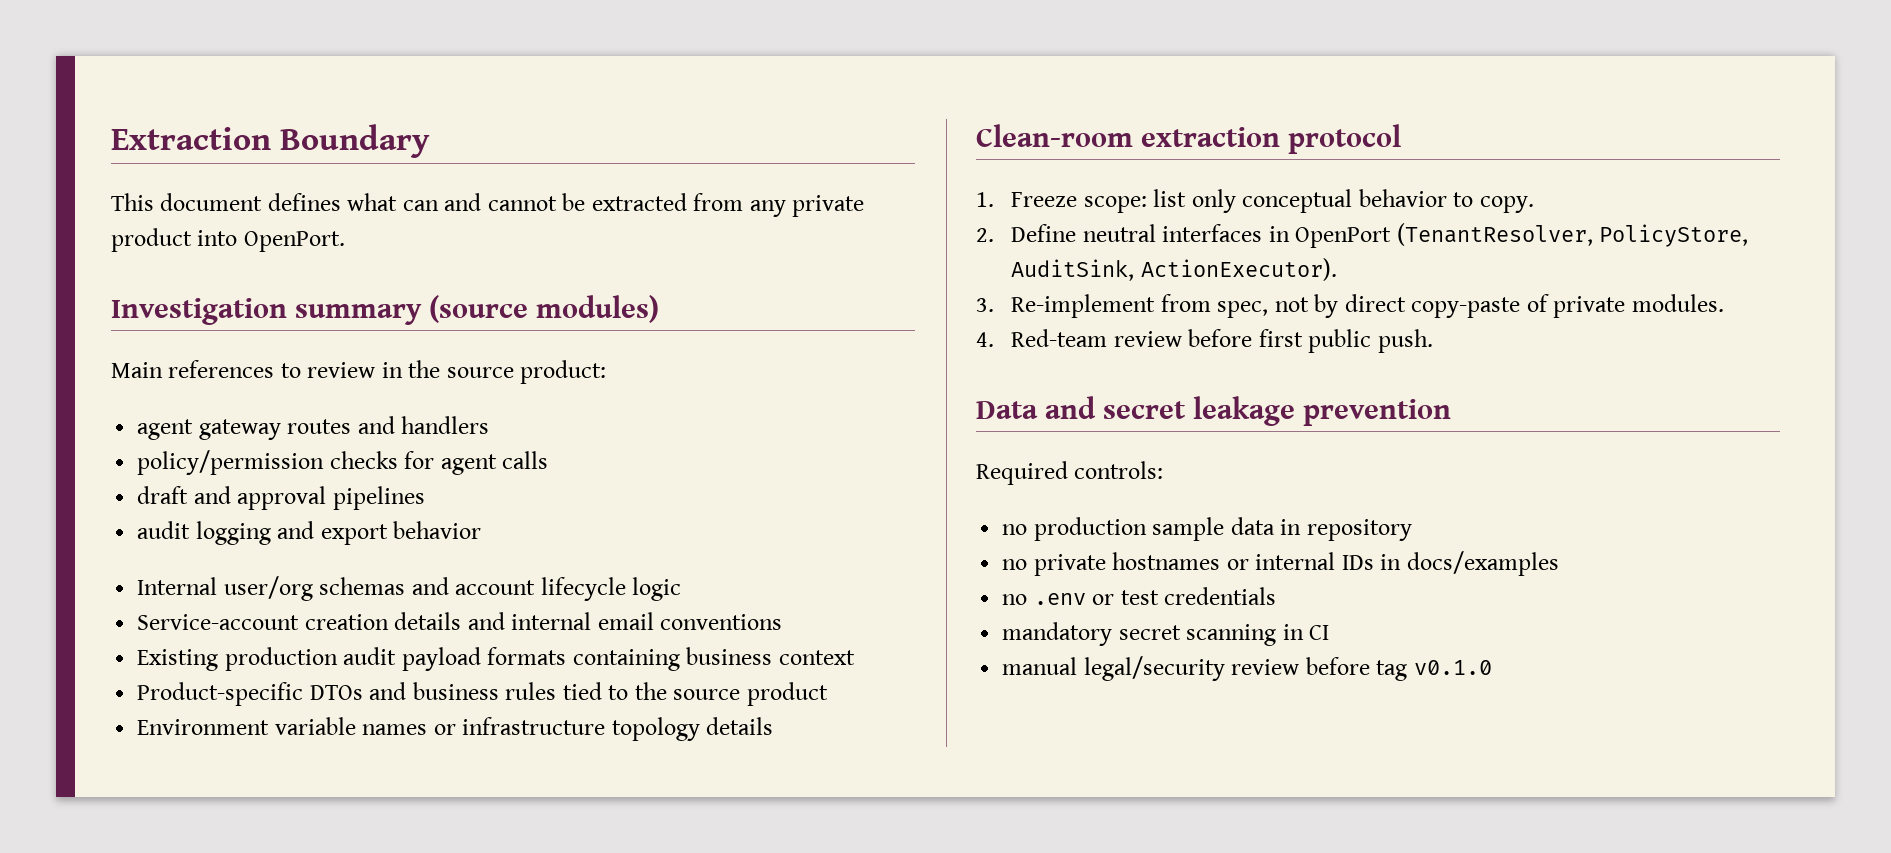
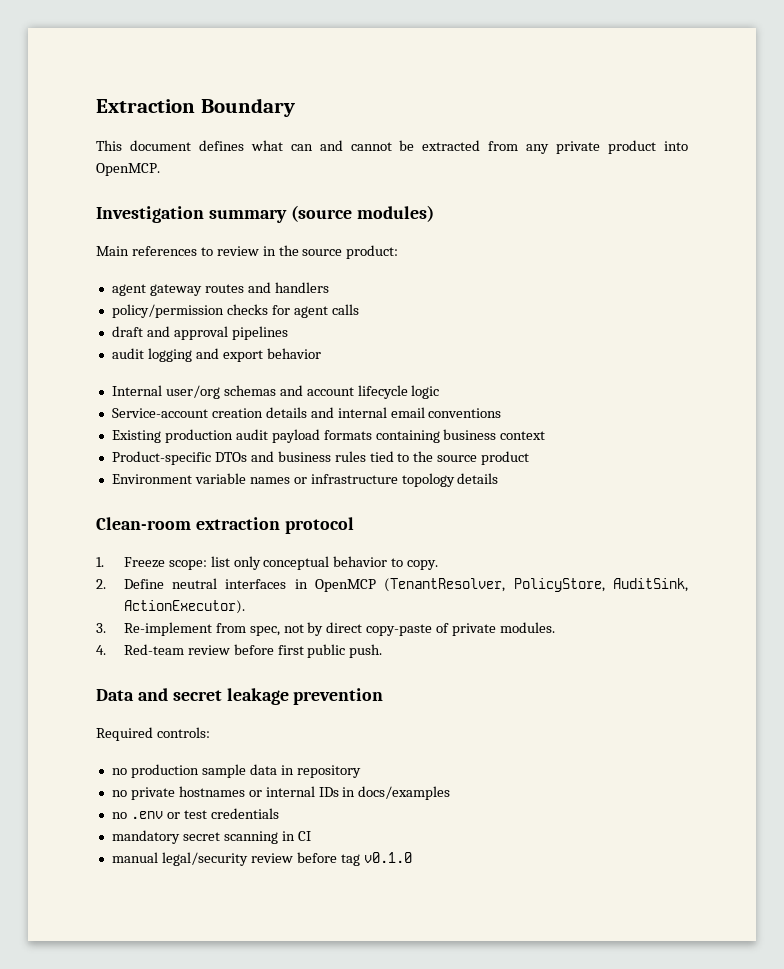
- This document defines what can and cannot be extracted from any private product into OpenPort.
+ This document defines what can and cannot be extracted from any private product into OpenMCP.
- 2. Define neutral interfaces in OpenPort (TenantResolver, PolicyStore, AuditSink, ActionExecutor).
+ 2. Define neutral interfaces in OpenMCP (TenantResolver, PolicyStore, AuditSink, ActionExecutor).

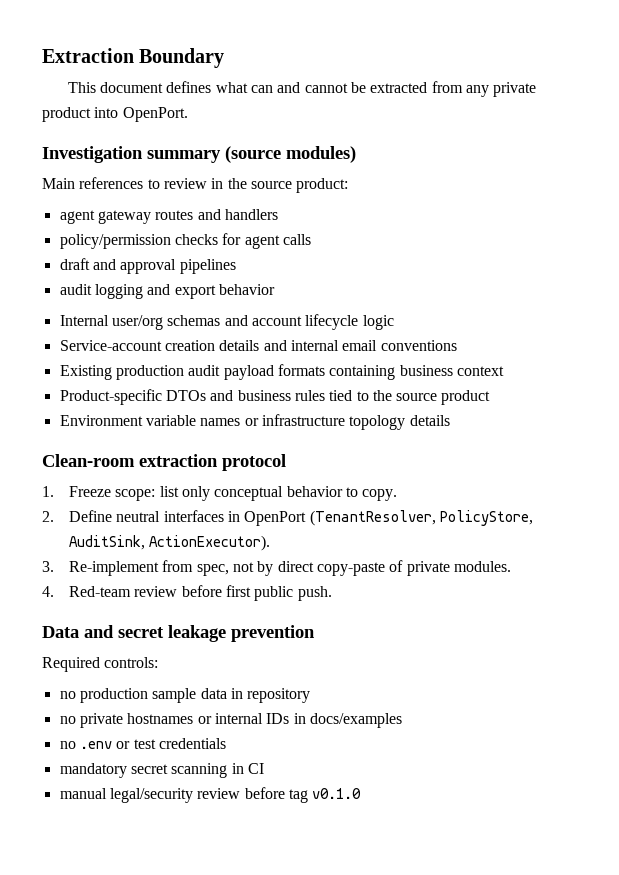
- This document defines what can and cannot be extracted from any private product into OpenMCP.
+ This document defines what can and cannot be extracted from any private product into OpenPort.
- 2. Define neutral interfaces in OpenMCP (TenantResolver, PolicyStore, AuditSink, ActionExecutor).
+ 2. Define neutral interfaces in OpenPort (TenantResolver, PolicyStore, AuditSink, ActionExecutor).

